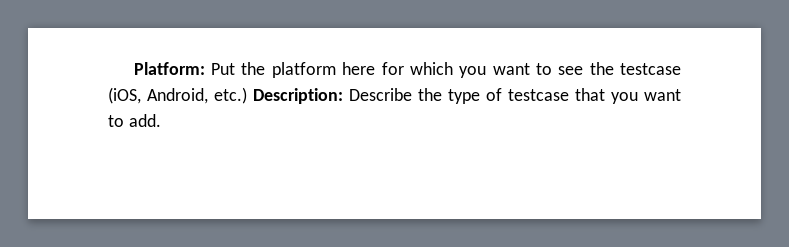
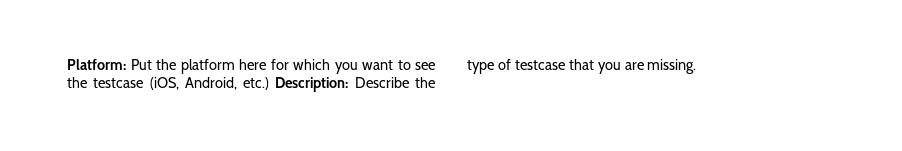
- Platform: Put the platform here for which you want to see the testcase (iOS, Android, etc.) Description: Describe the type of testcase that you want to add.
+ Platform: Put the platform here for which you want to see the testcase (iOS, Android, etc.) Description: Describe the type of testcase that you are missing.

